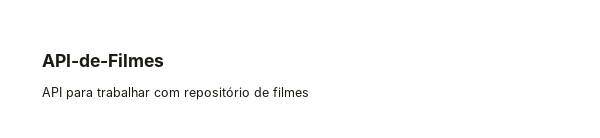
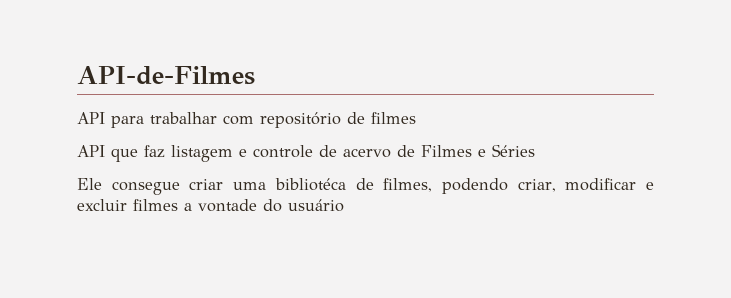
+ API que faz listagem e controle de acervo de Filmes e Séries
+ Ele consegue criar uma bibliotéca de filmes, podendo criar, modificar e excluir filmes a vontade do usuário

